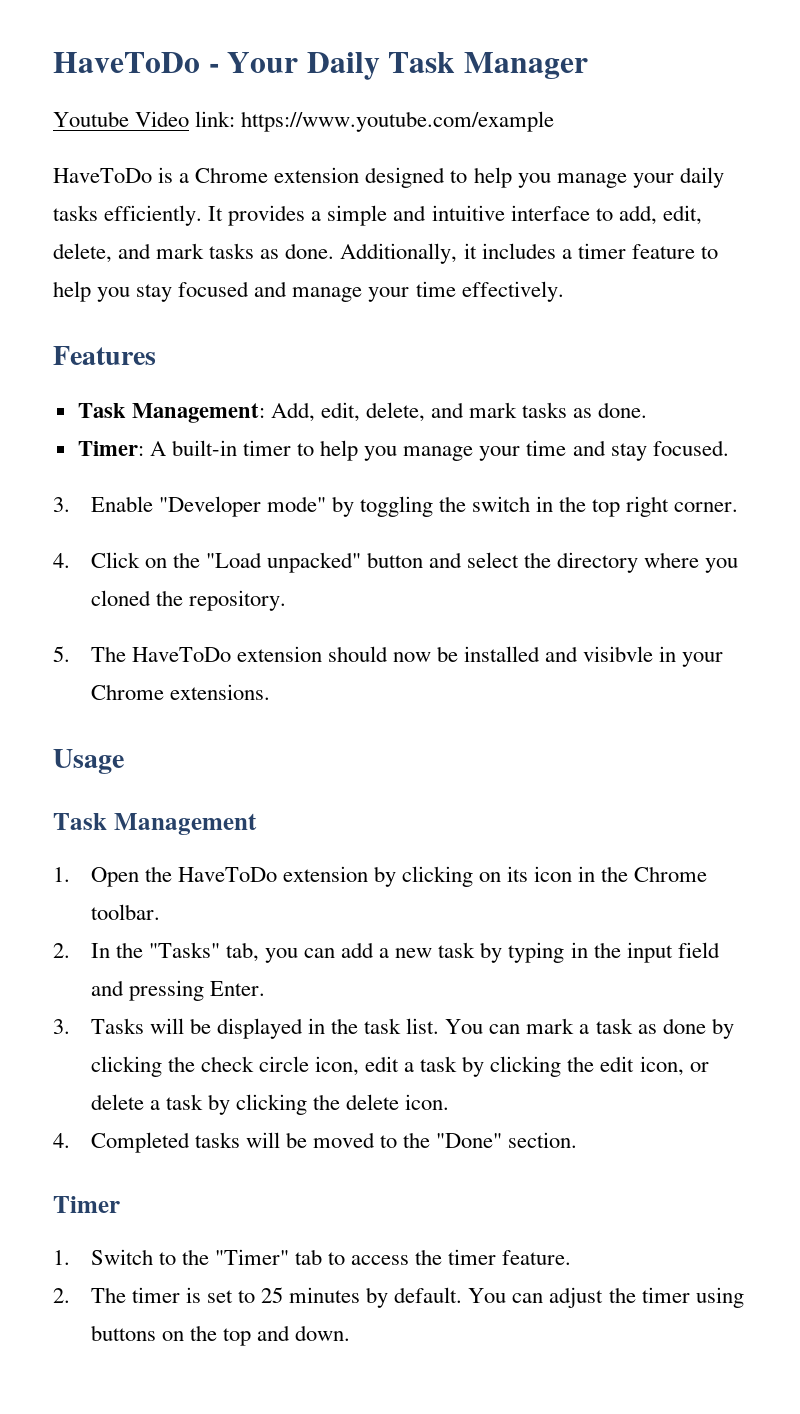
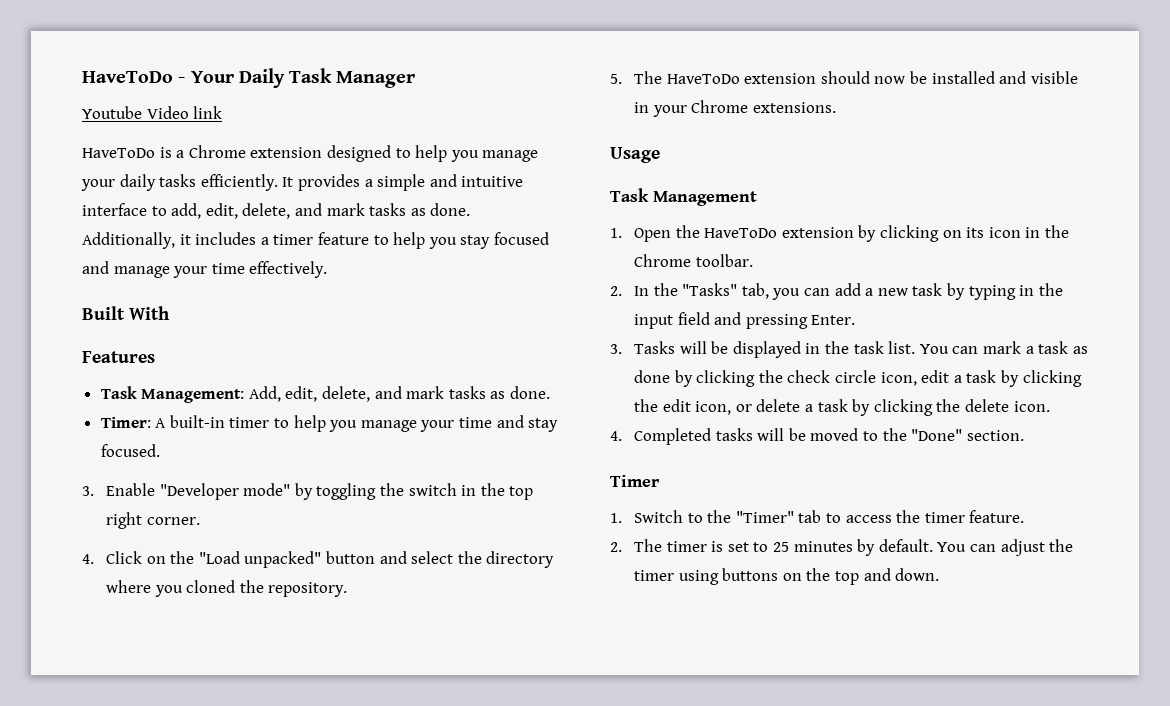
- Youtube Video link: https://www.youtube.com/example
+ Youtube Video link
+ Built With
- 5. The HaveToDo extension should now be installed and visibvle in your Chrome extensions.
+ 5. The HaveToDo extension should now be installed and visible in your Chrome extensions.

